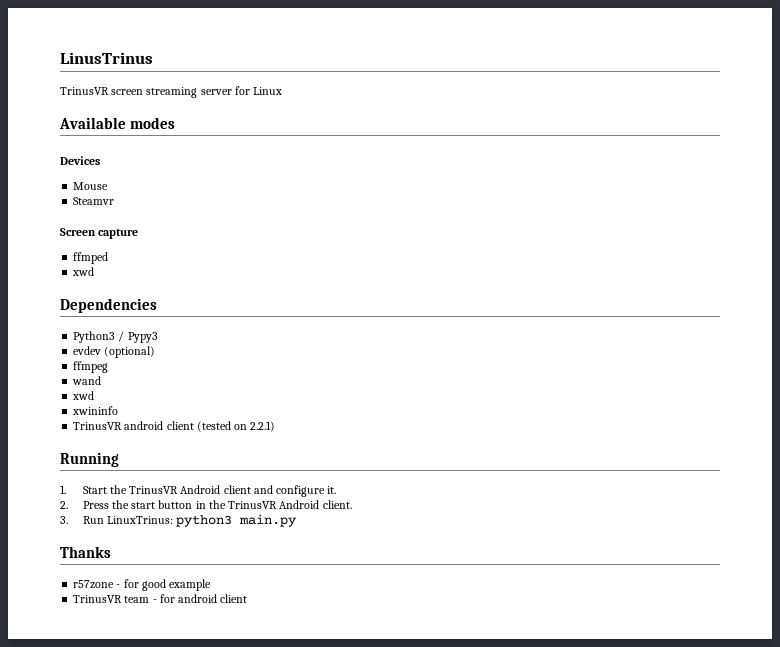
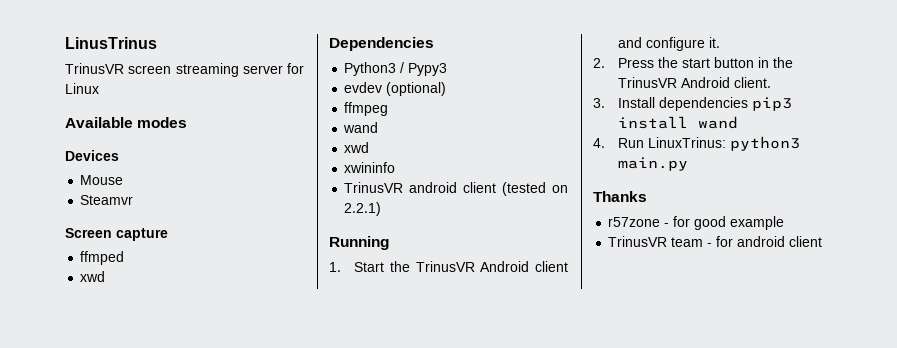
- 3. Run LinuxTrinus: python3 main.py
+ 3. Install dependencies pip3 install wand
+ 4. Run LinuxTrinus: python3 main.py

